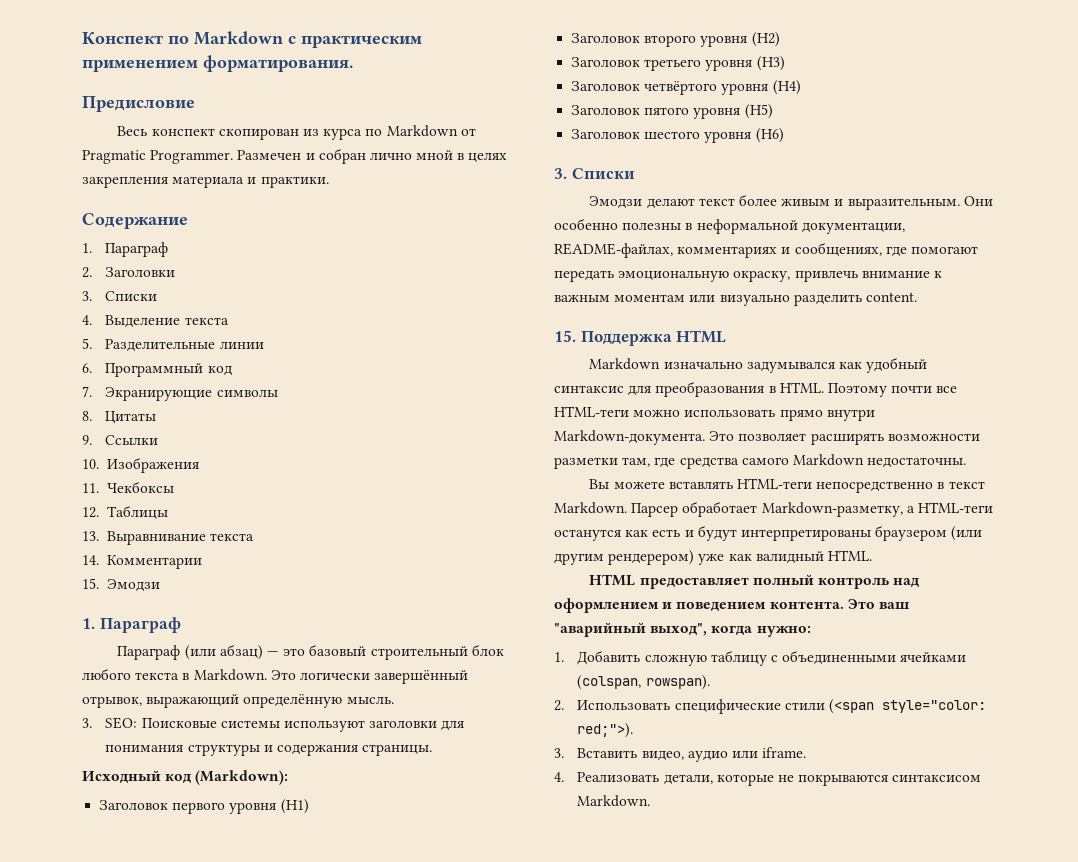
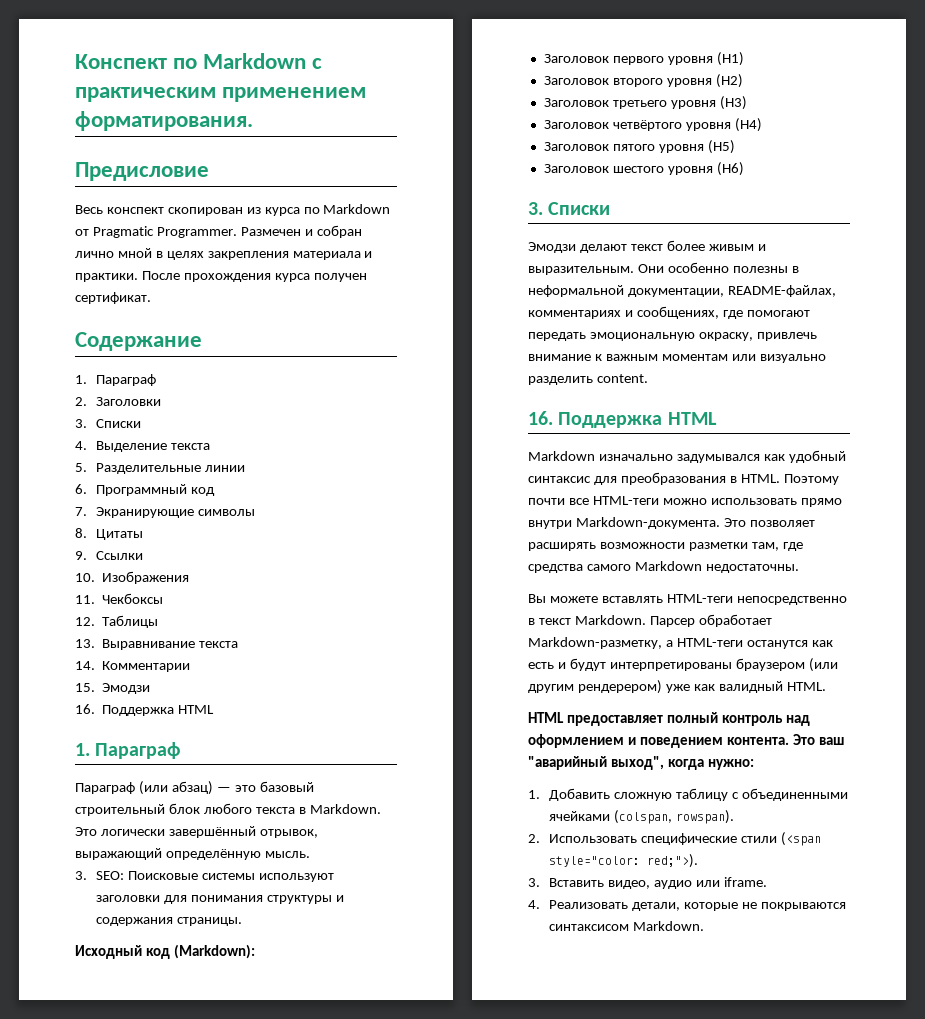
+ После прохождения курса получен сертификат.
  15. Эмодзи
+ 16. Поддержка HTML
  Они особенно полезны в неформальной документации, README-файлах, комментариях и сообщениях, где помогают передать эмоциональную окраску, привлечь внимание к важным моментам или визуально разделить content.
- 15. Поддержка HTML
+ 16. Поддержка HTML

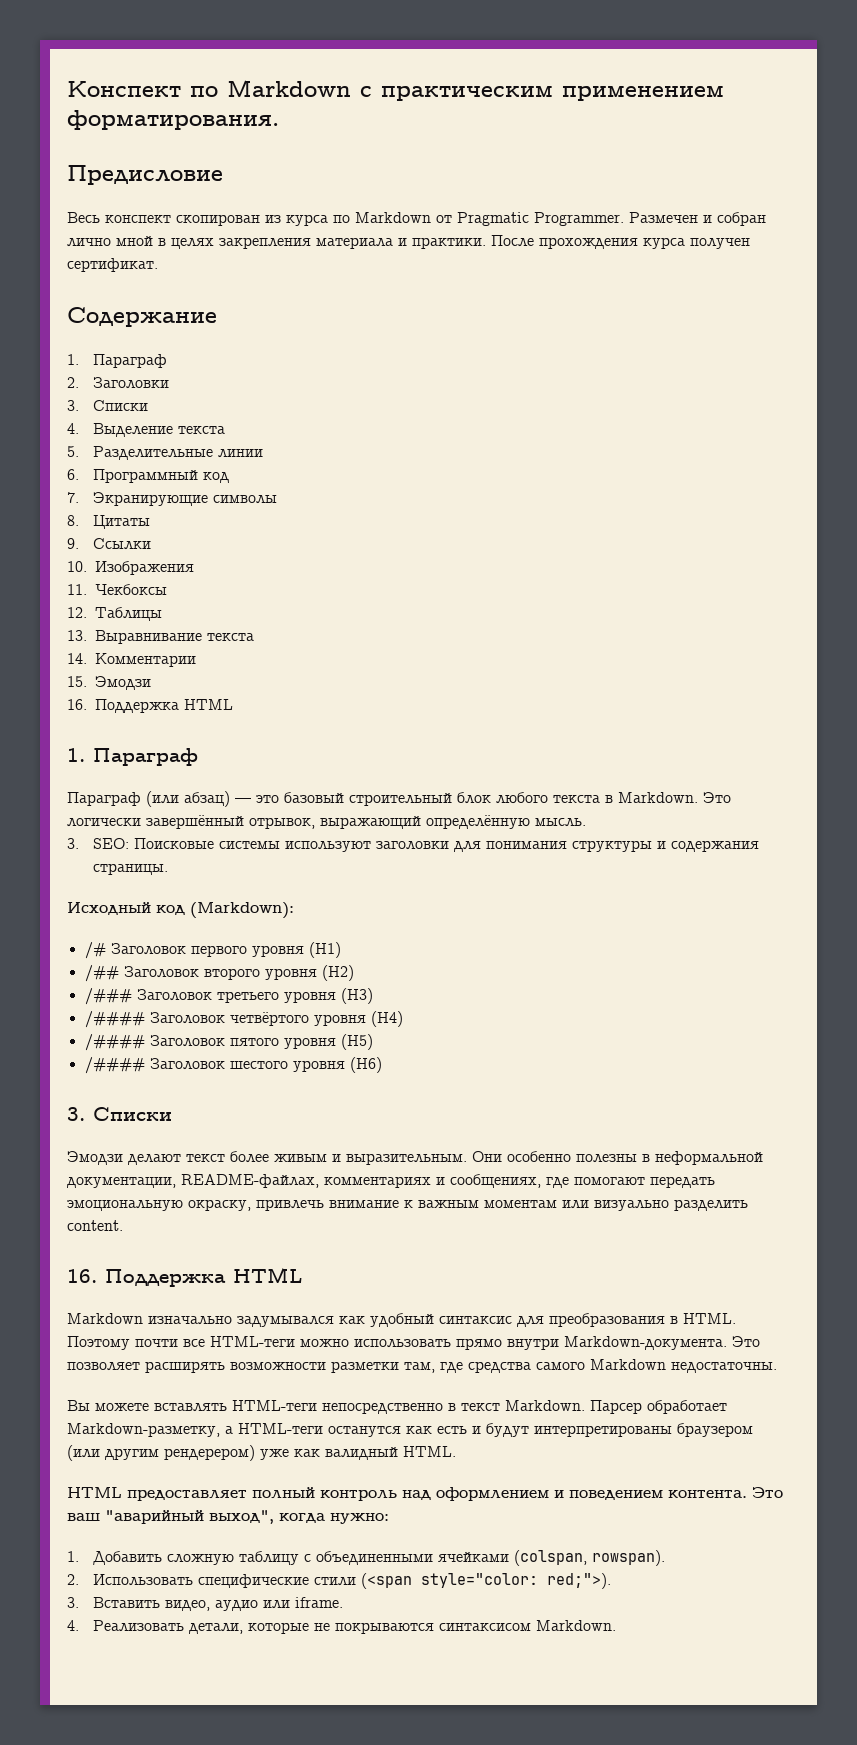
- Заголовок первого уровня (H1)
+ /# Заголовок первого уровня (H1)
- Заголовок второго уровня (H2)
+ /## Заголовок второго уровня (H2)
- Заголовок третьего уровня (H3)
+ /### Заголовок третьего уровня (H3)
- Заголовок четвёртого уровня (H4)
+ /#### Заголовок четвёртого уровня (H4)
- Заголовок пятого уровня (H5)
+ /#### Заголовок пятого уровня (H5)
- Заголовок шестого уровня (H6)
+ /#### Заголовок шестого уровня (H6)

